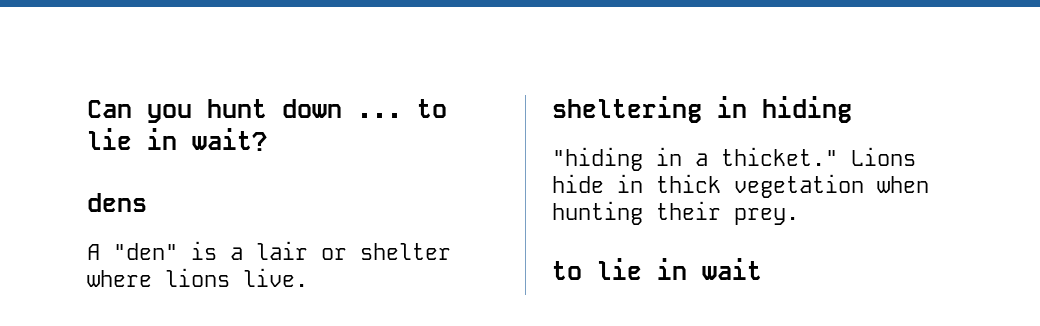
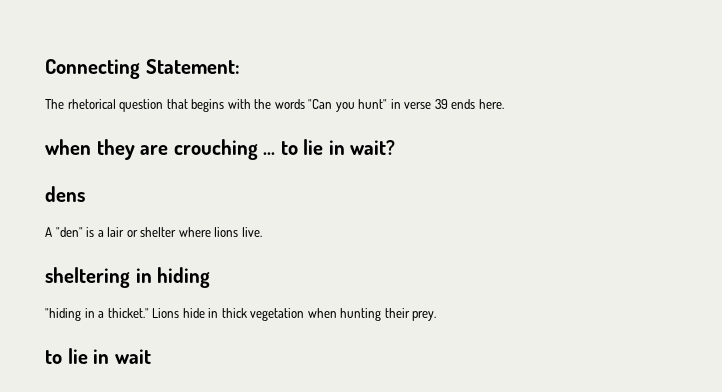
- Can you hunt down ... to lie in wait?
+ Connecting Statement:
+ The rhetorical question that begins with the words "Can you hunt" in verse 39 ends here.
+ when they are crouching ... to lie in wait?

